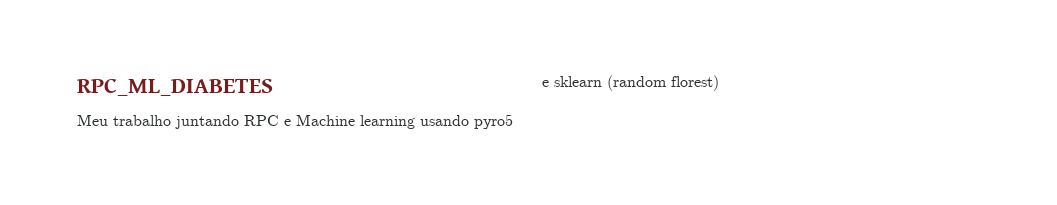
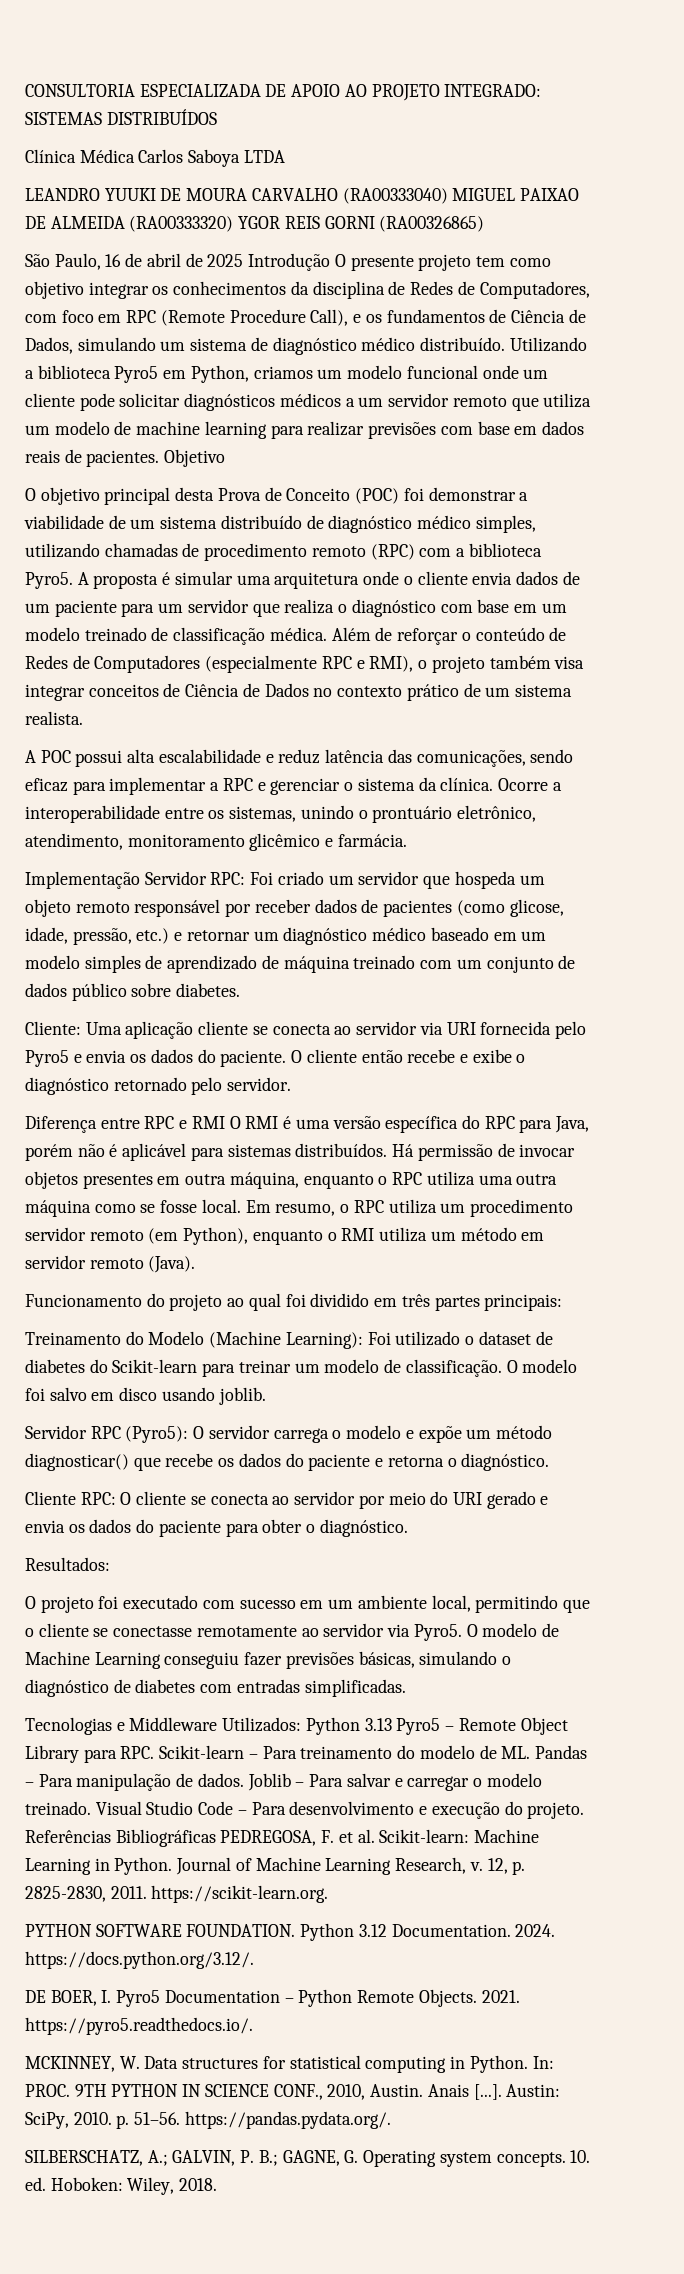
- RPC_ML_DIABETES
- Meu trabalho juntando RPC e Machine learning usando pyro5 e sklearn (random florest)
+ CONSULTORIA ESPECIALIZADA DE APOIO AO PROJETO INTEGRADO: SISTEMAS DISTRIBUÍDOS
+ Clínica Médica Carlos Saboya LTDA
+ LEANDRO YUUKI DE MOURA CARVALHO (RA00333040) MIGUEL PAIXAO DE ALMEIDA (RA00333320) YGOR REIS GORNI (RA00326865)
+ São Paulo, 16 de abril de 2025 Introdução O presente projeto tem como objetivo integrar os conhecimentos da disciplina de Redes de Computadores, com foco em RPC (Remote Procedure Call), e os fundamentos de Ciência de Dados, simulando um sistema de diagnóstico médico distribuído. Utilizando a biblioteca Pyro5 em Python, criamos um modelo funcional onde um cliente pode solicitar diagnósticos médicos a um servidor remoto que utiliza um modelo de machine learning para realizar previsões com base em dados reais de pacientes. Objetivo
+ O objetivo principal desta Prova de Conceito (POC) foi demonstrar a viabilidade de um sistema distribuído de diagnóstico médico simples, utilizando chamadas de procedimento remoto (RPC) com a biblioteca Pyro5. A proposta é simular uma arquitetura onde o cliente envia dados de um paciente para um servidor que realiza o diagnóstico com base em um modelo treinado de classificação médica. Além de reforçar o conteúdo de Redes de Computadores (especialmente RPC e RMI), o projeto também visa integrar conceitos de Ciência de Dados no contexto prático de um sistema realista.
+ A POC possui alta escalabilidade e reduz latência das comunicações, sendo eficaz para implementar a RPC e gerenciar o sistema da clínica. Ocorre a interoperabilidade entre os sistemas, unindo o prontuário eletrônico, atendimento, monitoramento glicêmico e farmácia.
+ Implementação Servidor RPC: Foi criado um servidor que hospeda um objeto remoto responsável por receber dados de pacientes (como glicose, idade, pressão, etc.) e retornar um diagnóstico médico baseado em um modelo simples de aprendizado de máquina treinado com um conjunto de dados público sobre diabetes.
+ Cliente: Uma aplicação cliente se conecta ao servidor via URI fornecida pelo Pyro5 e envia os dados do paciente. O cliente então recebe e exibe o diagnóstico retornado pelo servidor.
+ Diferença entre RPC e RMI O RMI é uma versão específica do RPC para Java, porém não é aplicável para sistemas distribuídos. Há permissão de invocar objetos presentes em outra máquina, enquanto o RPC utiliza uma outra máquina como se fosse local. Em resumo, o RPC utiliza um procedimento servidor remoto (em Python), enquanto o RMI utiliza um método em servidor remoto (Java).
+ Funcionamento do projeto ao qual foi dividido em três partes principais:
+ Treinamento do Modelo (Machine Learning): Foi utilizado o dataset de diabetes do Scikit-learn para treinar um modelo de classificação. O modelo foi salvo em disco usando joblib.
+ Servidor RPC (Pyro5): O servidor carrega o modelo e expõe um método diagnosticar() que recebe os dados do paciente e retorna o diagnóstico.
+ Cliente RPC: O cliente se conecta ao servidor por meio do URI gerado e envia os dados do paciente para obter o diagnóstico.
+ Resultados:
+ O projeto foi executado com sucesso em um ambiente local, permitindo que o cliente se conectasse remotamente ao servidor via Pyro5. O modelo de Machine Learning conseguiu fazer previsões básicas, simulando o diagnóstico de diabetes com entradas simplificadas.
+ Tecnologias e Middleware Utilizados: Python 3.13 Pyro5 – Remote Object Library para RPC. Scikit-learn – Para treinamento do modelo de ML. Pandas – Para manipulação de dados. Joblib – Para salvar e carregar o modelo treinado. Visual Studio Code – Para desenvolvimento e execução do projeto. Referências Bibliográficas PEDREGOSA, F. et al. Scikit-learn: Machine Learning in Python. Journal of Machine Learning Research, v. 12, p. 2825-2830, 2011. https://scikit-learn.org.
+ PYTHON SOFTWARE FOUNDATION. Python 3.12 Documentation. 2024. https://docs.python.org/3.12/.
+ DE BOER, I. Pyro5 Documentation – Python Remote Objects. 2021. https://pyro5.readthedocs.io/.
+ MCKINNEY, W. Data structures for statistical computing in Python. In: PROC. 9TH PYTHON IN SCIENCE CONF., 2010, Austin. Anais [...]. Austin: SciPy, 2010. p. 51–56. https://pandas.pydata.org/.
+ SILBERSCHATZ, A.; GALVIN, P. B.; GAGNE, G. Operating system concepts. 10. ed. Hoboken: Wiley, 2018.

